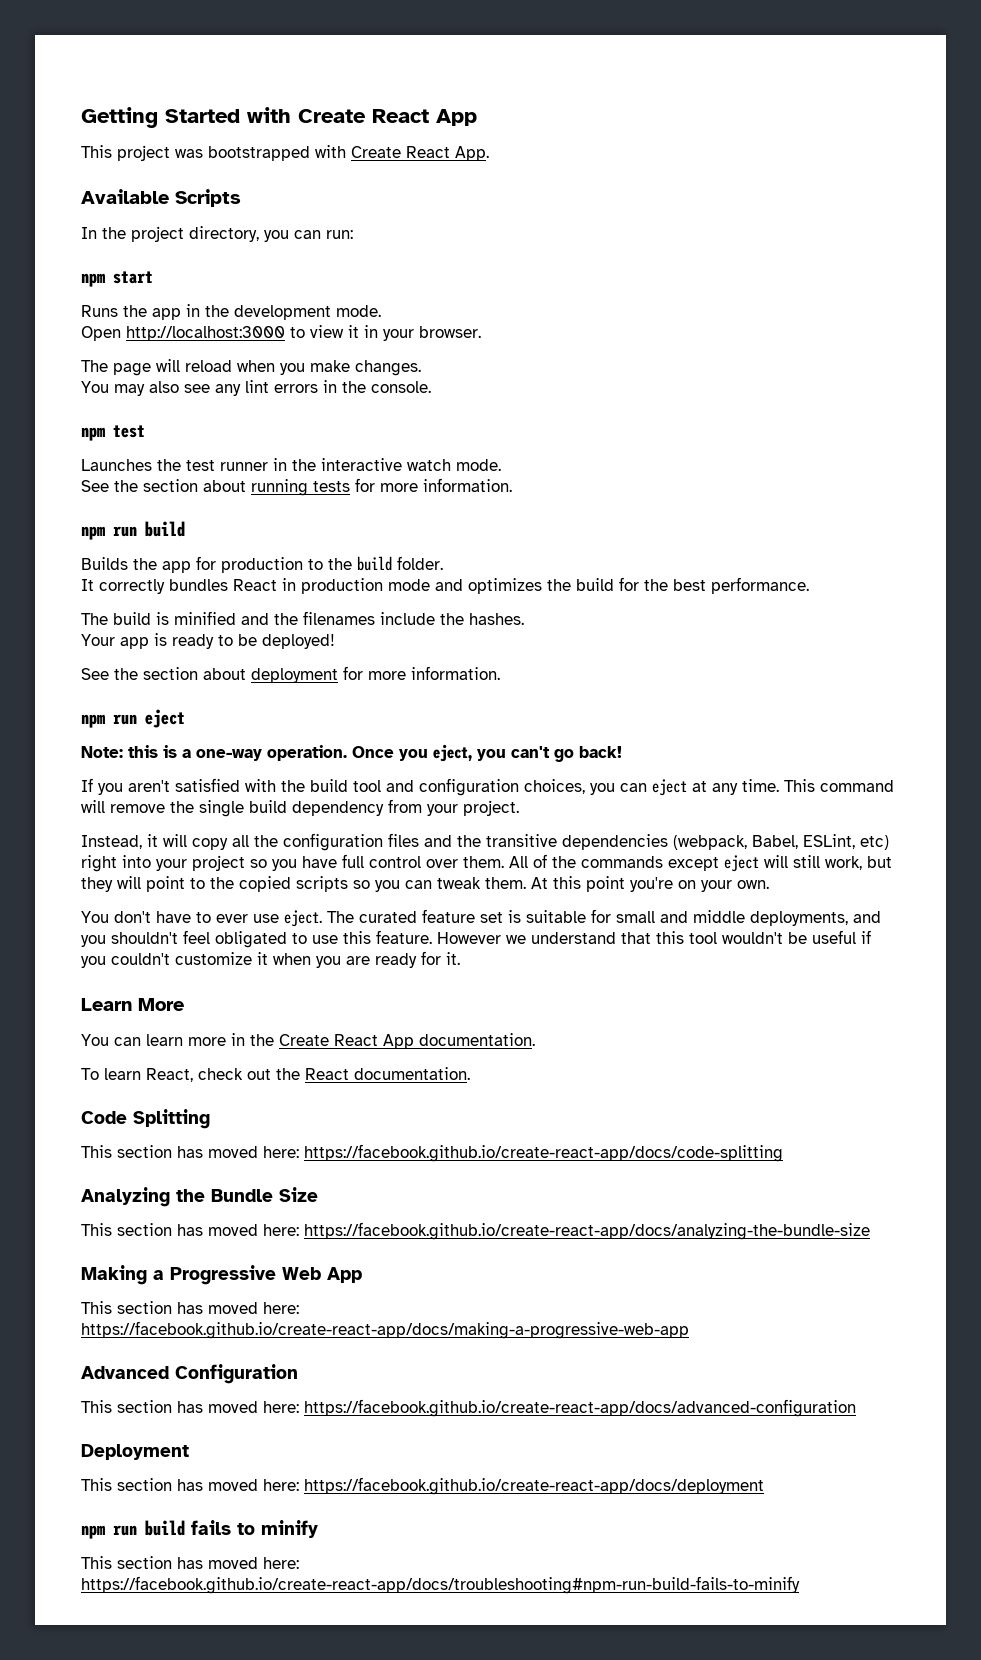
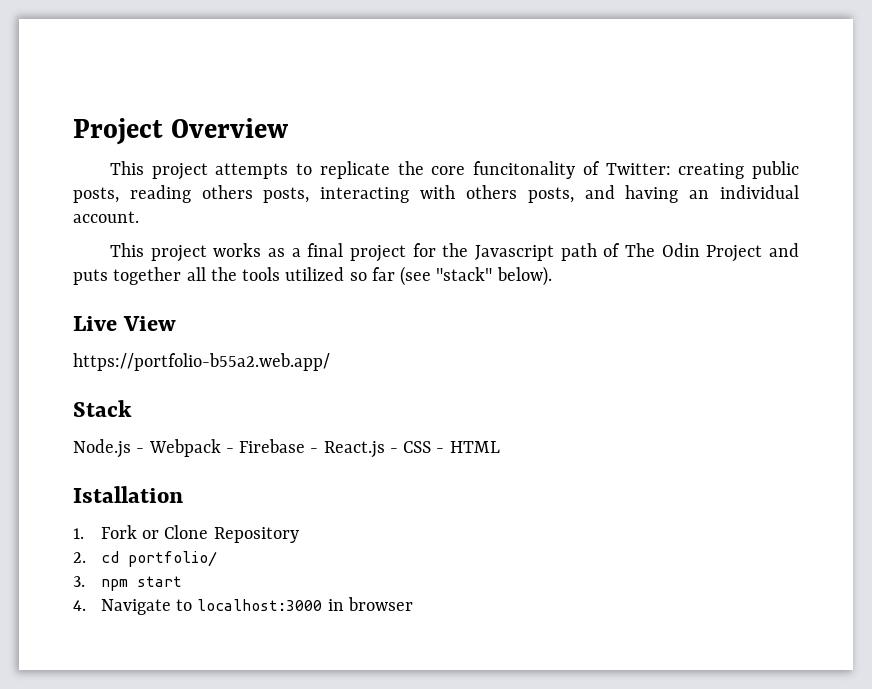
- Getting Started with Create React App
- This project was bootstrapped with Create React App.
- Available Scripts
- In the project directory, you can run:
- npm start
- Runs the app in the development mode.
- Open http://localhost:3000 to view it in your browser.
- The page will reload when you make changes.
- You may also see any lint errors in the console.
- npm test
- Launches the test runner in the interactive watch mode.
- See the section about running tests for more information.
- npm run build
- Builds the app for production to the build folder.
- It correctly bundles React in production mode and optimizes the build for the best performance.
- The build is minified and the filenames include the hashes.
- Your app is ready to be deployed!
- See the section about deployment for more information.
- npm run eject
- Note: this is a one-way operation. Once you eject, you can't go back!
- If you aren't satisfied with the build tool and configuration choices, you can eject at any time. This command will remove the single build dependency from your project.
- Instead, it will copy all the configuration files and the transitive dependencies (webpack, Babel, ESLint, etc) right into your project so you have full control over them. All of the commands except eject will still work, but they will point to the copied scripts so you can tweak them. At this point you're on your own.
- You don't have to ever use eject. The curated feature set is suitable for small and middle deployments, and you shouldn't feel obligated to use this feature. However we understand that this tool wouldn't be useful if you couldn't customize it when you are ready for it.
- Learn More
- You can learn more in the Create React App documentation.
- To learn React, check out the React documentation.
- Code Splitting
- This section has moved here: https://facebook.github.io/create-react-app/docs/code-splitting
- Analyzing the Bundle Size
- This section has moved here: https://facebook.github.io/create-react-app/docs/analyzing-the-bundle-size
- Making a Progressive Web App
- This section has moved here: https://facebook.github.io/create-react-app/docs/making-a-progressive-web-app
- Advanced Configuration
- This section has moved here: https://facebook.github.io/create-react-app/docs/advanced-configuration
- Deployment
- This section has moved here: https://facebook.github.io/create-react-app/docs/deployment
- npm run build fails to minify
- This section has moved here: https://facebook.github.io/create-react-app/docs/troubleshooting#npm-run-build-fails-to-minify
+ Project Overview
+ This project attempts to replicate the core funcitonality of Twitter: creating public posts, reading others posts, interacting with others posts, and having an individual account.
+ This project works as a final project for the Javascript path of The Odin Project and puts together all the tools utilized so far (see "stack" below).
+ Live View
+ https://portfolio-b55a2.web.app/
+ Stack
+ Node.js - Webpack - Firebase - React.js - CSS - HTML
+ Istallation
+ 1. Fork or Clone Repository
+ 2. cd portfolio/
+ 3. npm start
+ 4. Navigate to localhost:3000 in browser

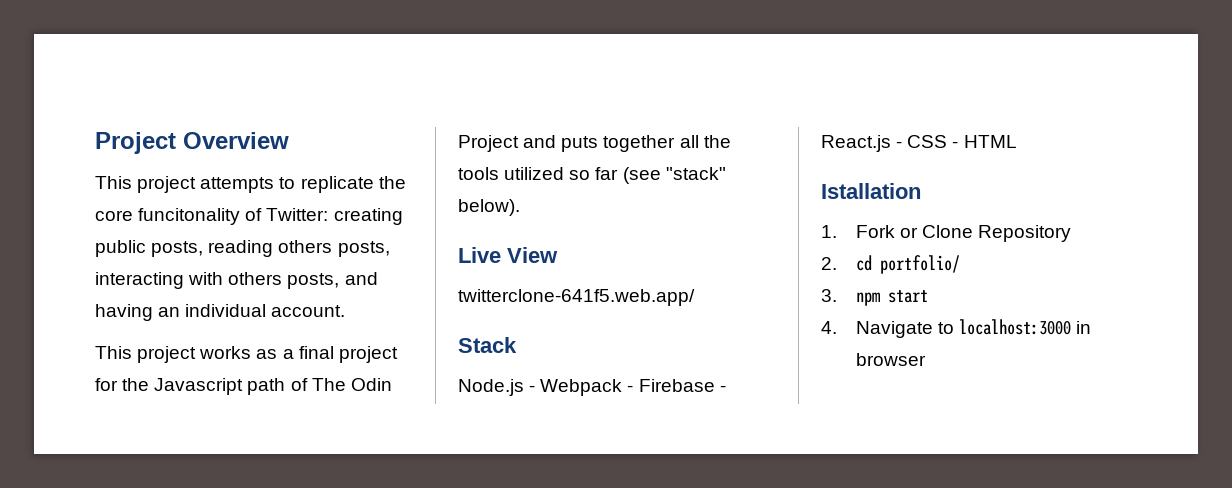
- https://portfolio-b55a2.web.app/
+ twitterclone-641f5.web.app/

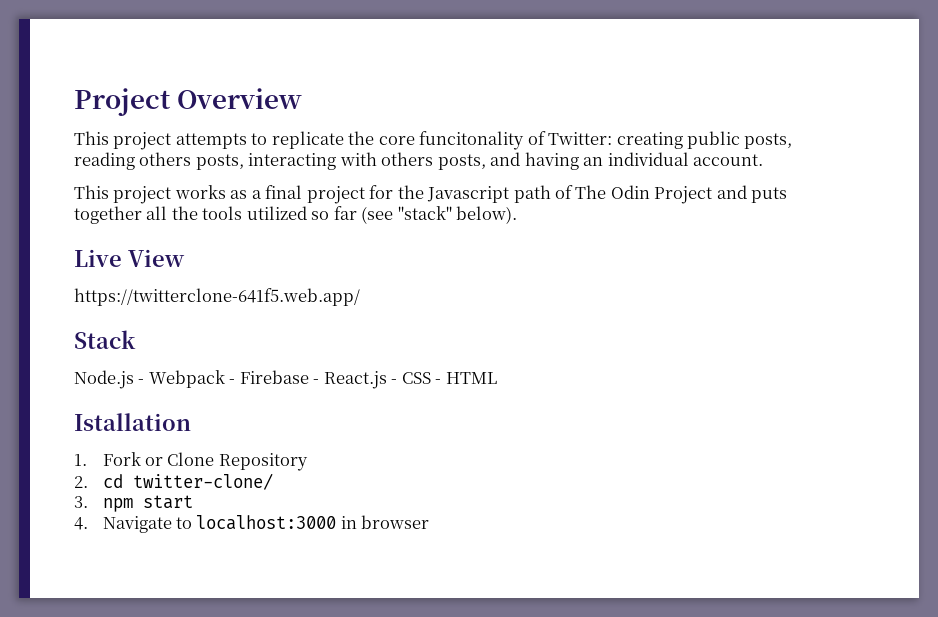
- twitterclone-641f5.web.app/
+ https://twitterclone-641f5.web.app/
- 2. cd portfolio/
+ 2. cd twitter-clone/

